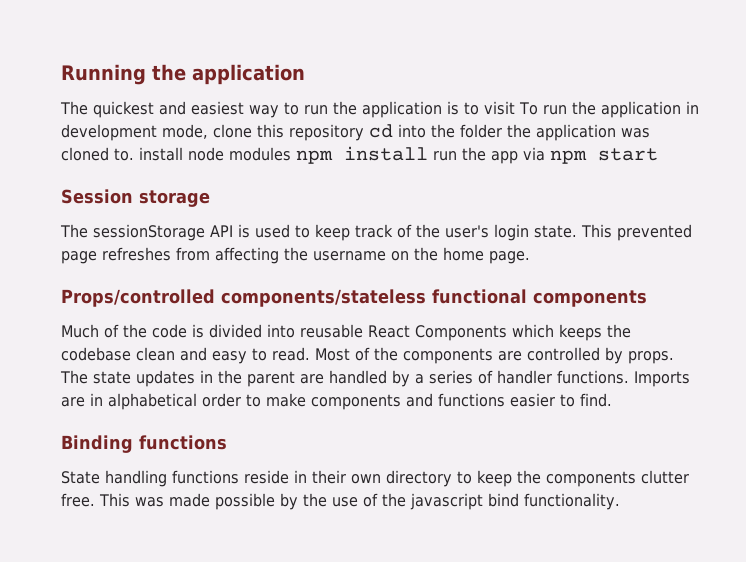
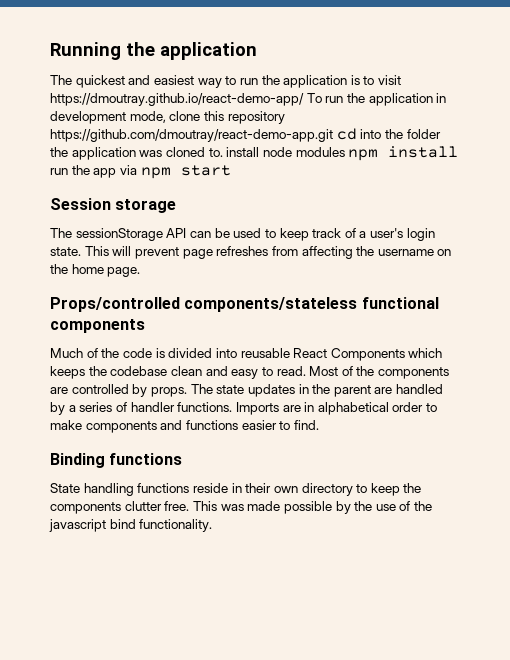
- The quickest and easiest way to run the application is to visit To run the application in development mode, clone this repository cd into the folder the application was cloned to. install node modules npm install run the app via npm start
+ The quickest and easiest way to run the application is to visit https://dmoutray.github.io/react-demo-app/ To run the application in development mode, clone this repository https://github.com/dmoutray/react-demo-app.git cd into the folder the application was cloned to. install node modules npm install run the app via npm start
- The sessionStorage API is used to keep track of the user's login state.
+ The sessionStorage API can be used to keep track of a user's login state.
- This prevented page refreshes from affecting the username on the home page.
+ This will prevent page refreshes from affecting the username on the home page.

